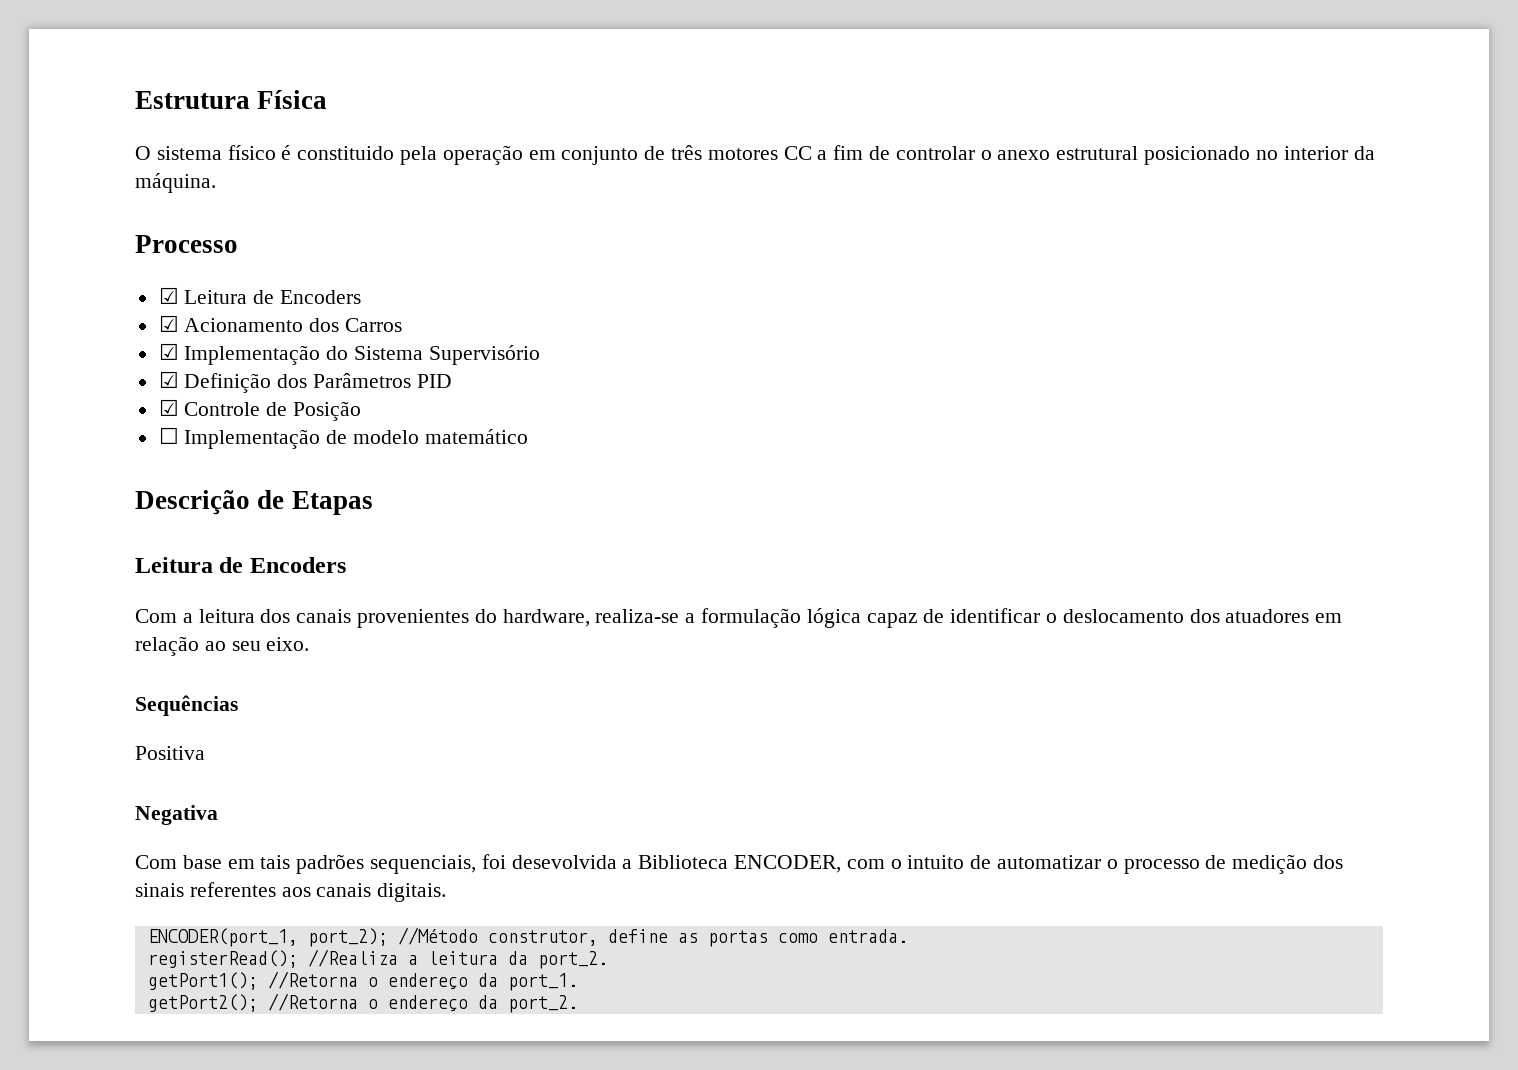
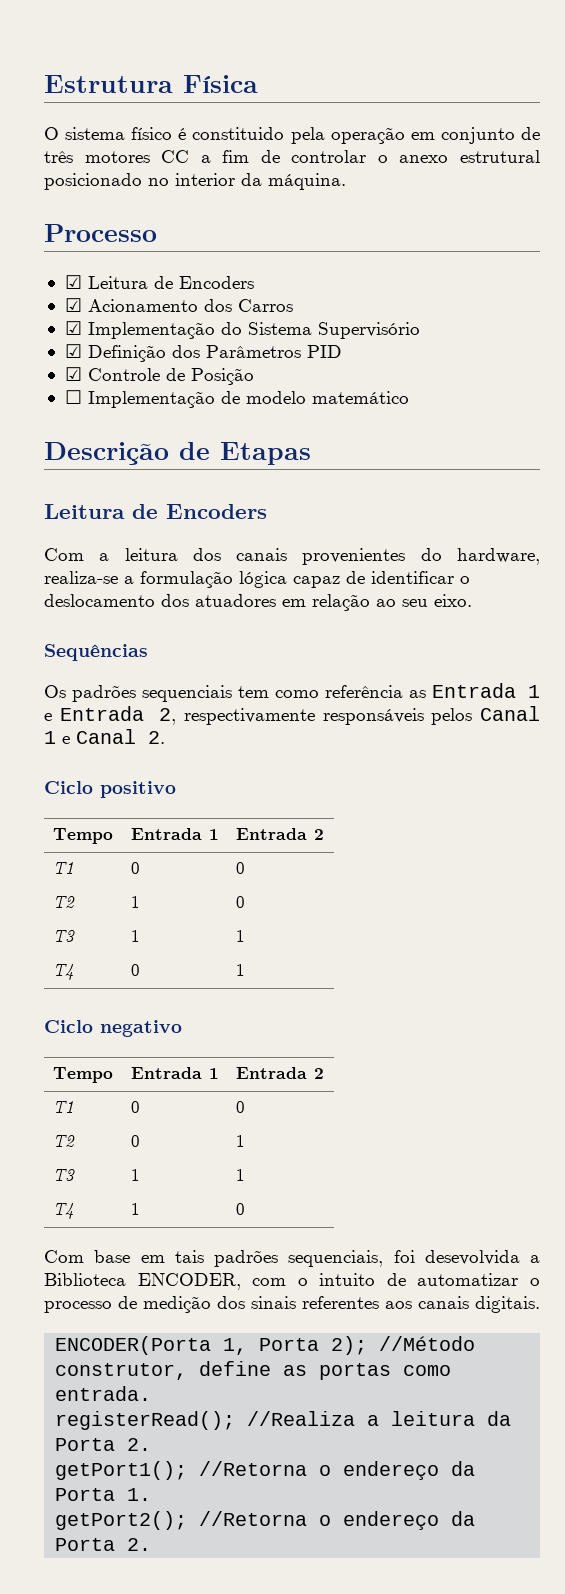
- Positiva
- Negativa
+ Os padrões sequenciais tem como referência as Entrada 1 e Entrada 2, respectivamente responsáveis pelos Canal 1 e Canal 2.
+ Ciclo positivo
+ Tempo | Entrada 1 | Entrada 2
+ T1 | 0 | 0
+ T2 | 1 | 0
+ T3 | 1 | 1
+ T4 | 0 | 1
+ Ciclo negativo
+ Tempo | Entrada 1 | Entrada 2
+ T1 | 0 | 0
+ T2 | 0 | 1
+ T3 | 1 | 1
+ T4 | 1 | 0
- ENCODER(port_1, port_2); //Método construtor, define as portas como entrada.
+ ENCODER(Porta 1, Porta 2); //Método construtor, define as portas como entrada.
- registerRead(); //Realiza a leitura da port_2.
+ registerRead(); //Realiza a leitura da Porta 2.
- getPort1(); //Retorna o endereço da port_1.
+ getPort1(); //Retorna o endereço da Porta 1.
- getPort2(); //Retorna o endereço da port_2.
+ getPort2(); //Retorna o endereço da Porta 2.

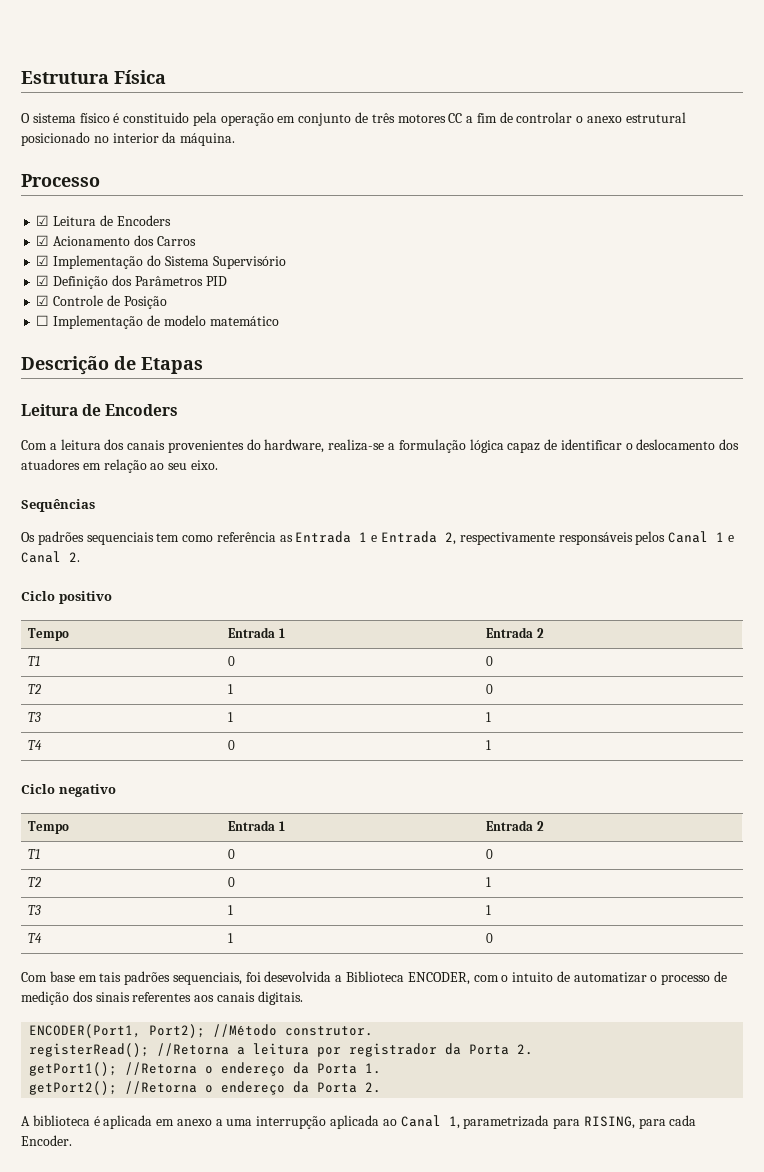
- ENCODER(Porta 1, Porta 2); //Método construtor, define as portas como entrada.
+ ENCODER(Port1, Port2); //Método construtor.
- registerRead(); //Realiza a leitura da Porta 2.
+ registerRead(); //Retorna a leitura por registrador da Porta 2.
+ A biblioteca é aplicada em anexo a uma interrupção aplicada ao Canal 1, parametrizada para RISING, para cada Encoder.

